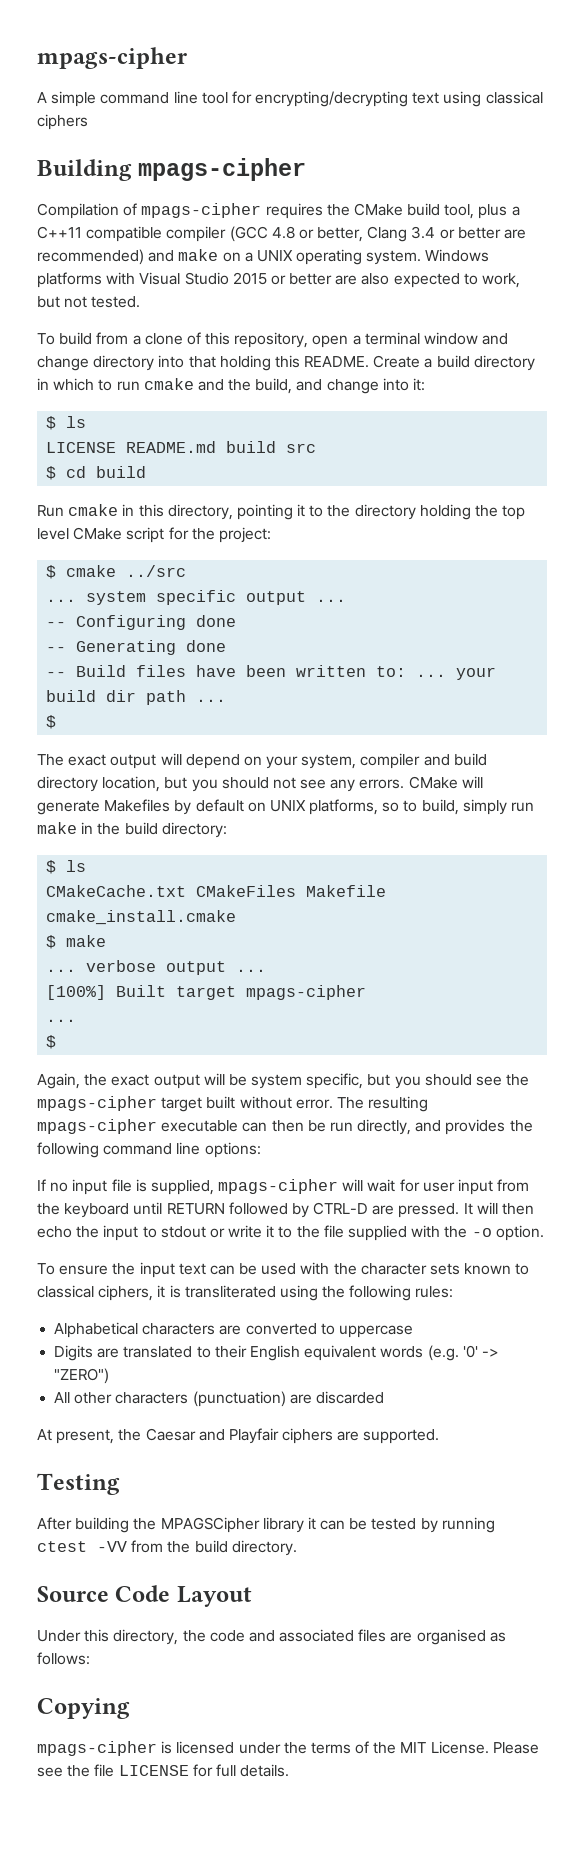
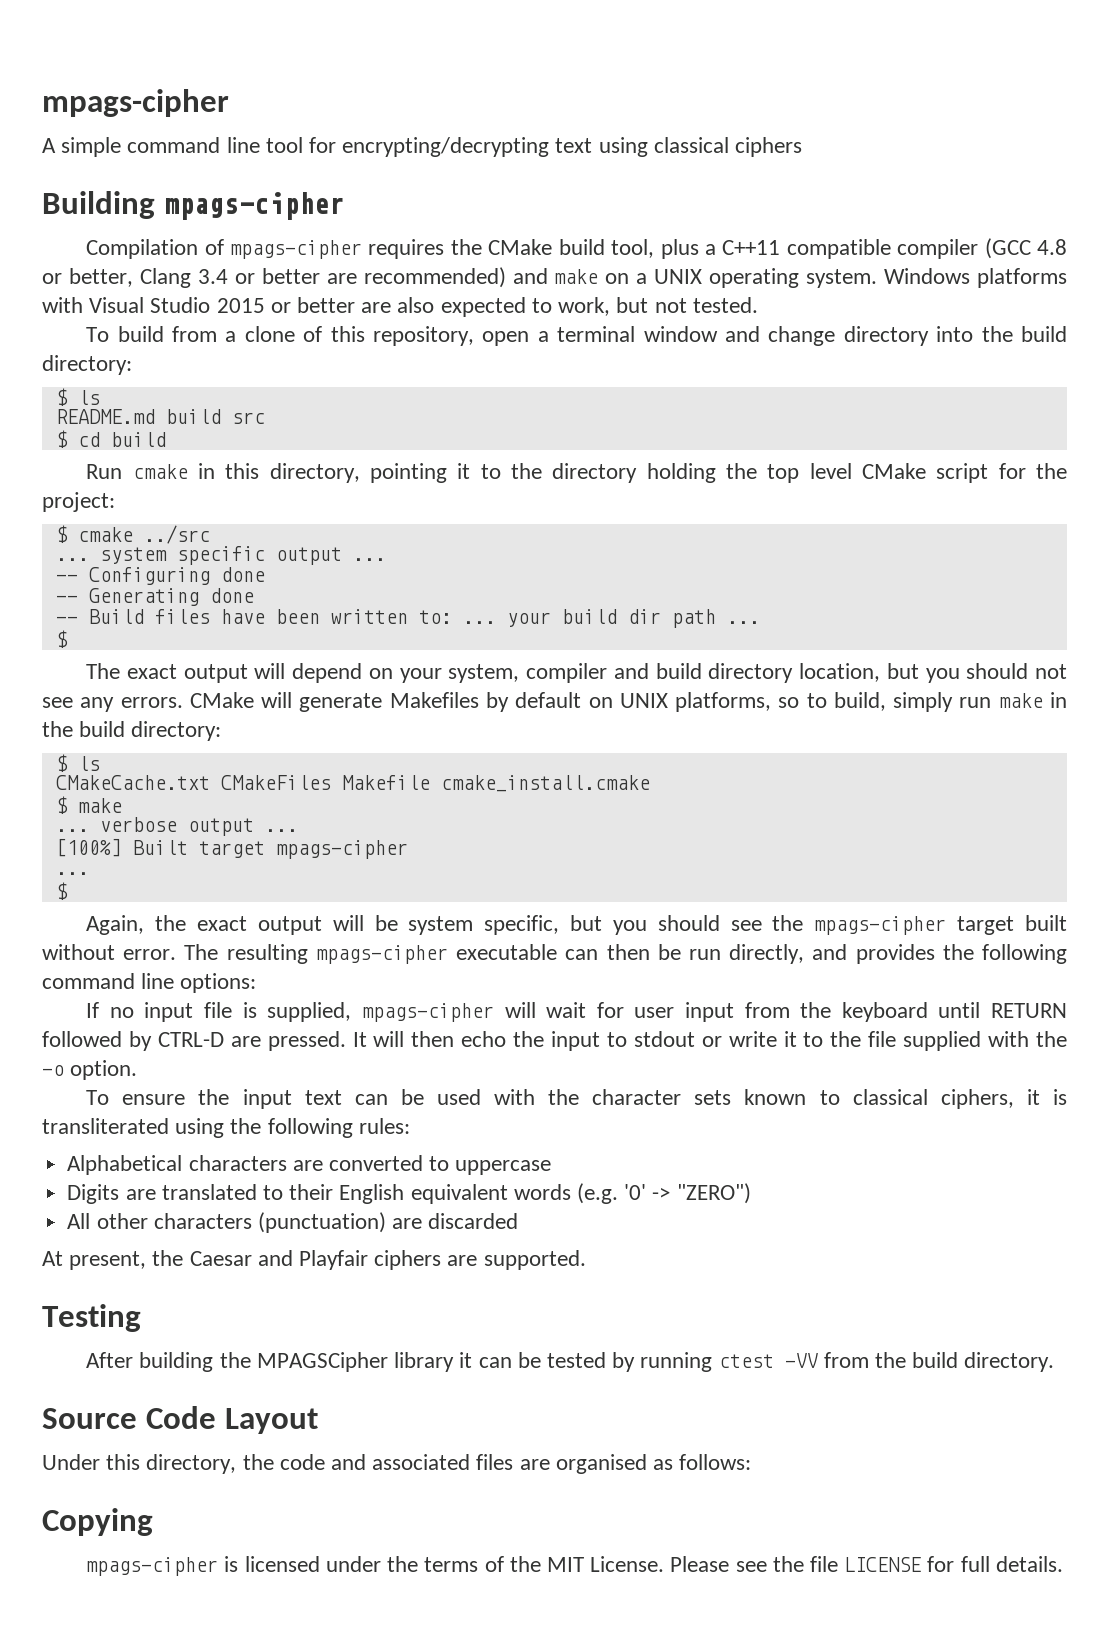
- To build from a clone of this repository, open a terminal window and change directory into that holding this README. Create a build directory in which to run cmake and the build, and change into it:
+ To build from a clone of this repository, open a terminal window and change directory into the build directory:
  $ ls
- LICENSE README.md build src
+ README.md build src

